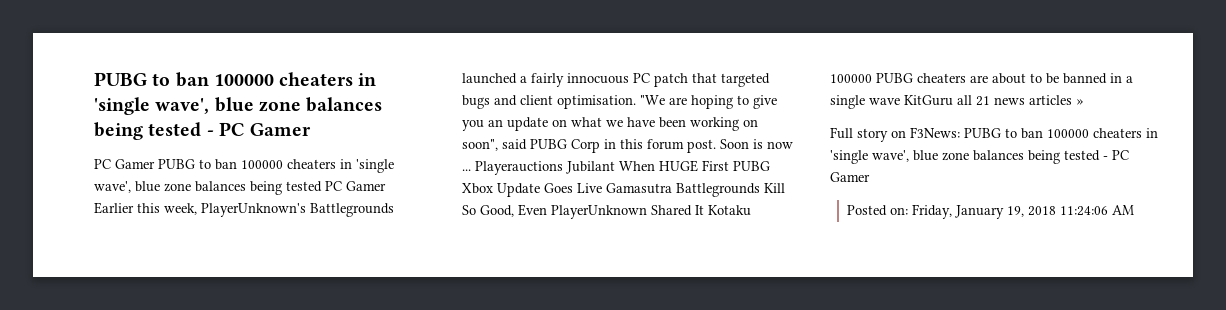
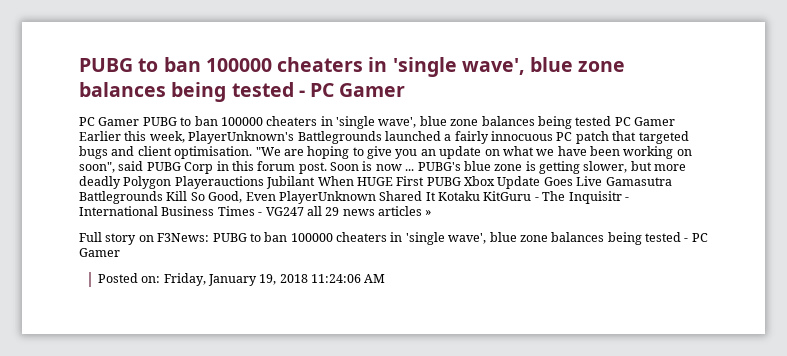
- Playerauctions Jubilant When HUGE First PUBG Xbox Update Goes Live Gamasutra Battlegrounds Kill So Good, Even PlayerUnknown Shared It Kotaku 100000 PUBG cheaters are about to be banned in a single wave KitGuru all 21 news articles »
+ PUBG's blue zone is getting slower, but more deadly Polygon Playerauctions Jubilant When HUGE First PUBG Xbox Update Goes Live Gamasutra Battlegrounds Kill So Good, Even PlayerUnknown Shared It Kotaku KitGuru - The Inquisitr - International Business Times - VG247 all 29 news articles »

